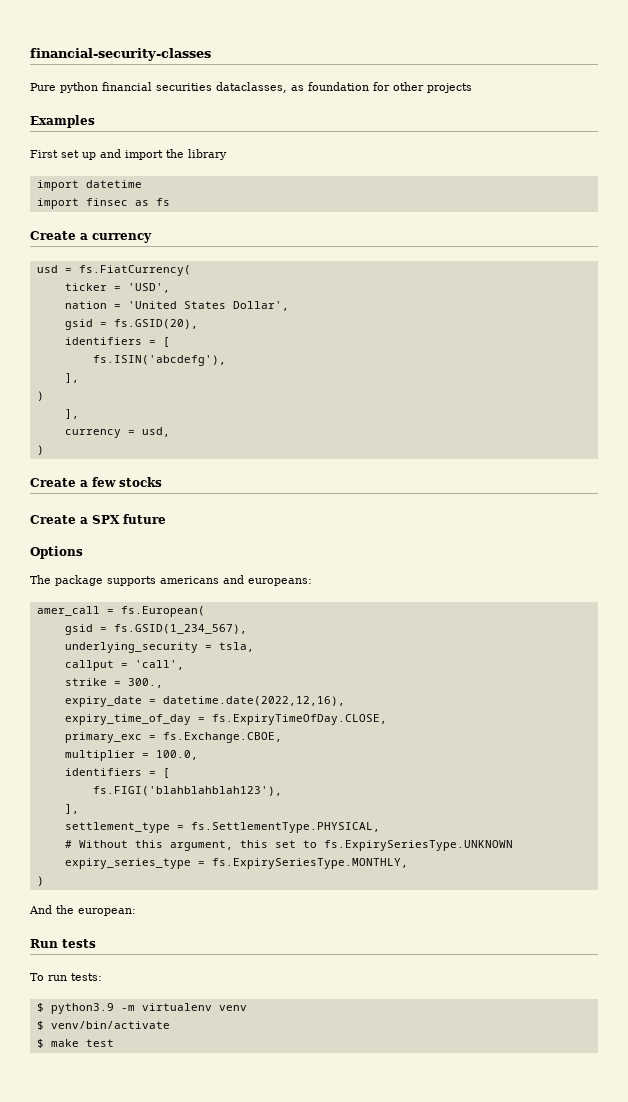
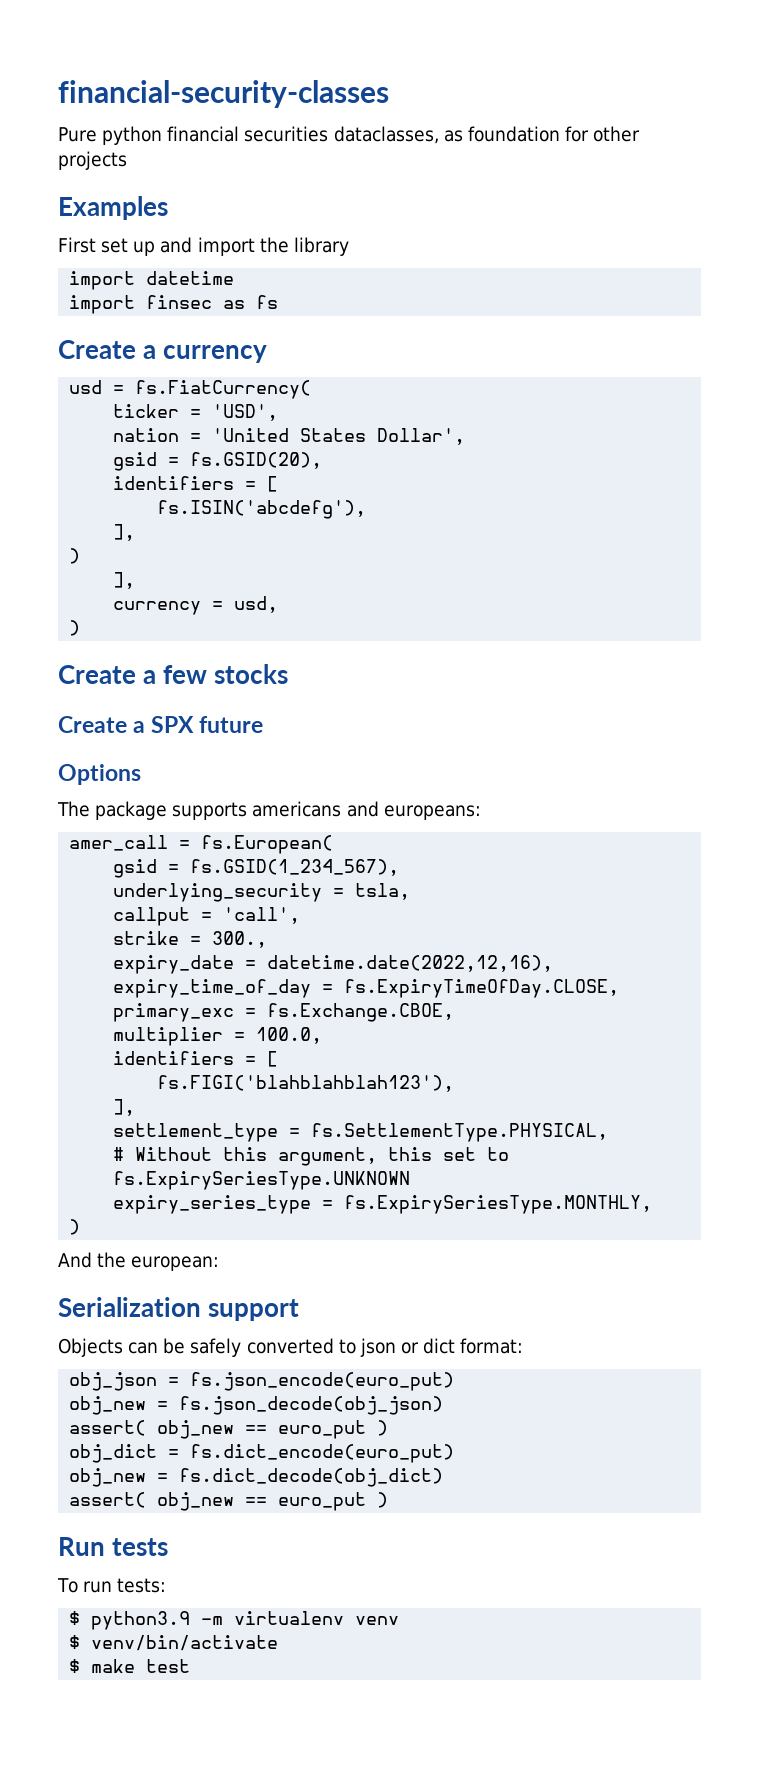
+ Serialization support
+ Objects can be safely converted to json or dict format:
+ obj_json = fs.json_encode(euro_put)
+ obj_new = fs.json_decode(obj_json)
+ assert( obj_new == euro_put )
+ obj_dict = fs.dict_encode(euro_put)
+ obj_new = fs.dict_decode(obj_dict)
+ assert( obj_new == euro_put )

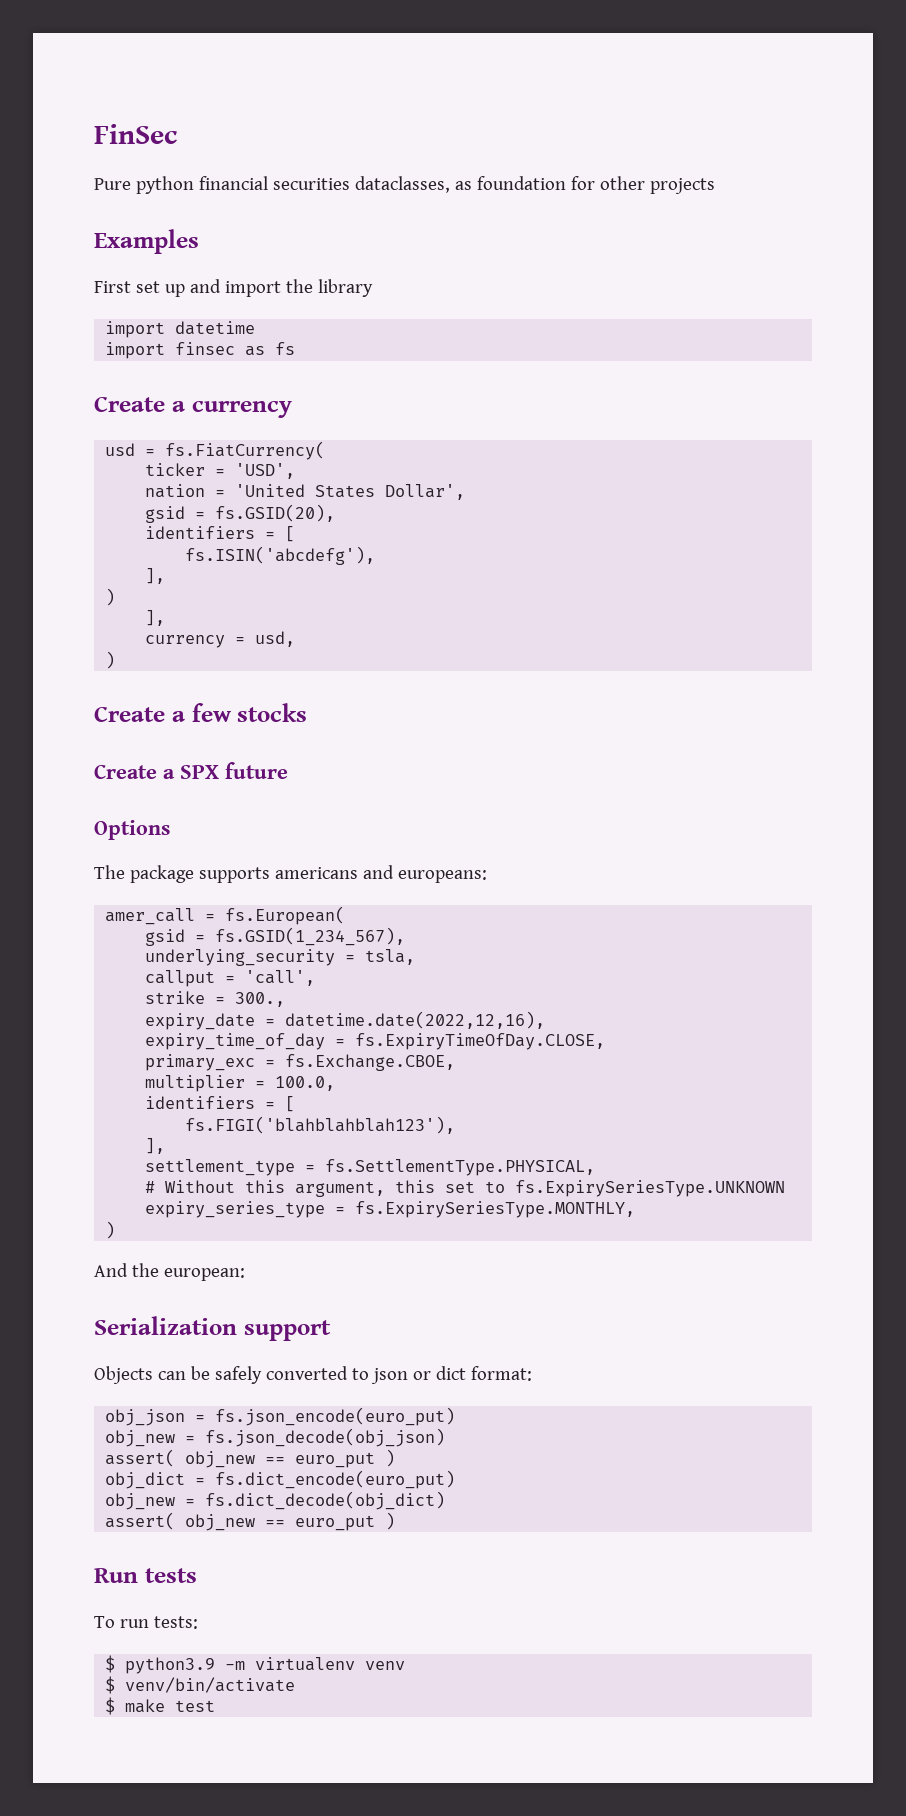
- financial-security-classes
+ FinSec

